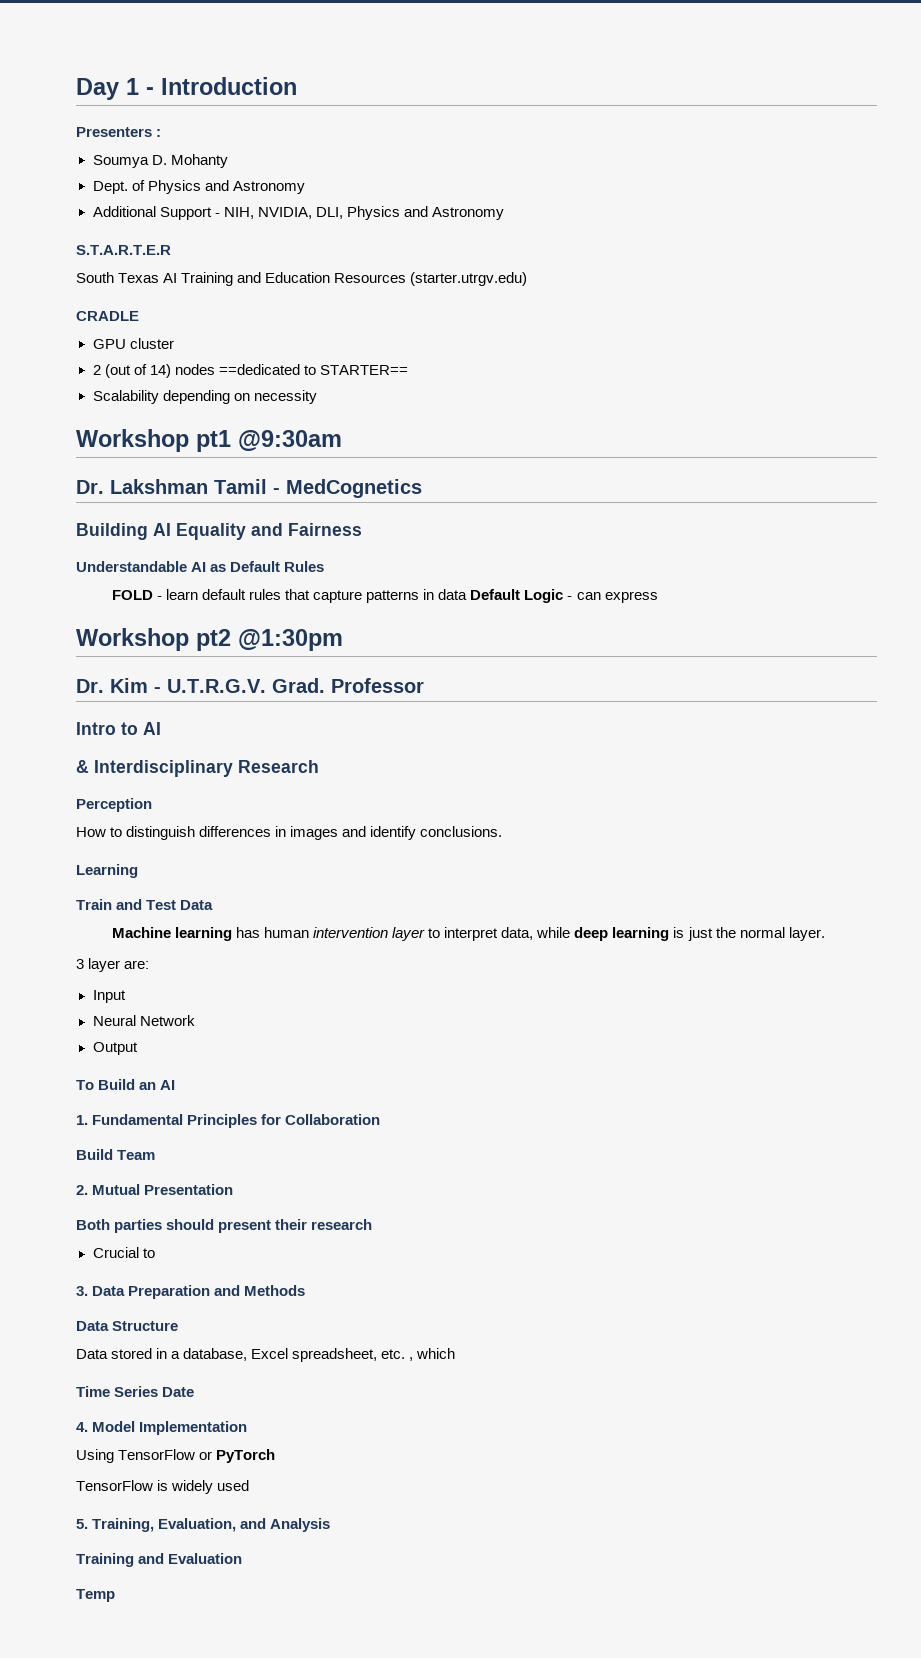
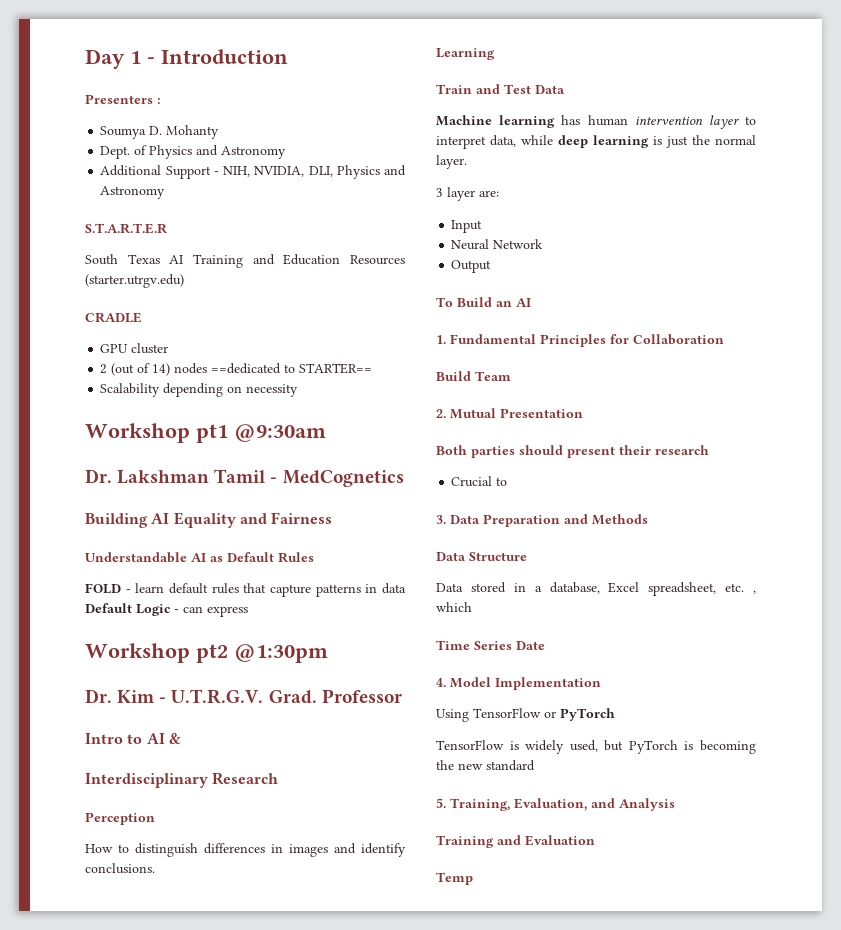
- Intro to AI
- & Interdisciplinary Research
+ Intro to AI &
+ Interdisciplinary Research
- TensorFlow is widely used
+ TensorFlow is widely used, but PyTorch is becoming the new standard

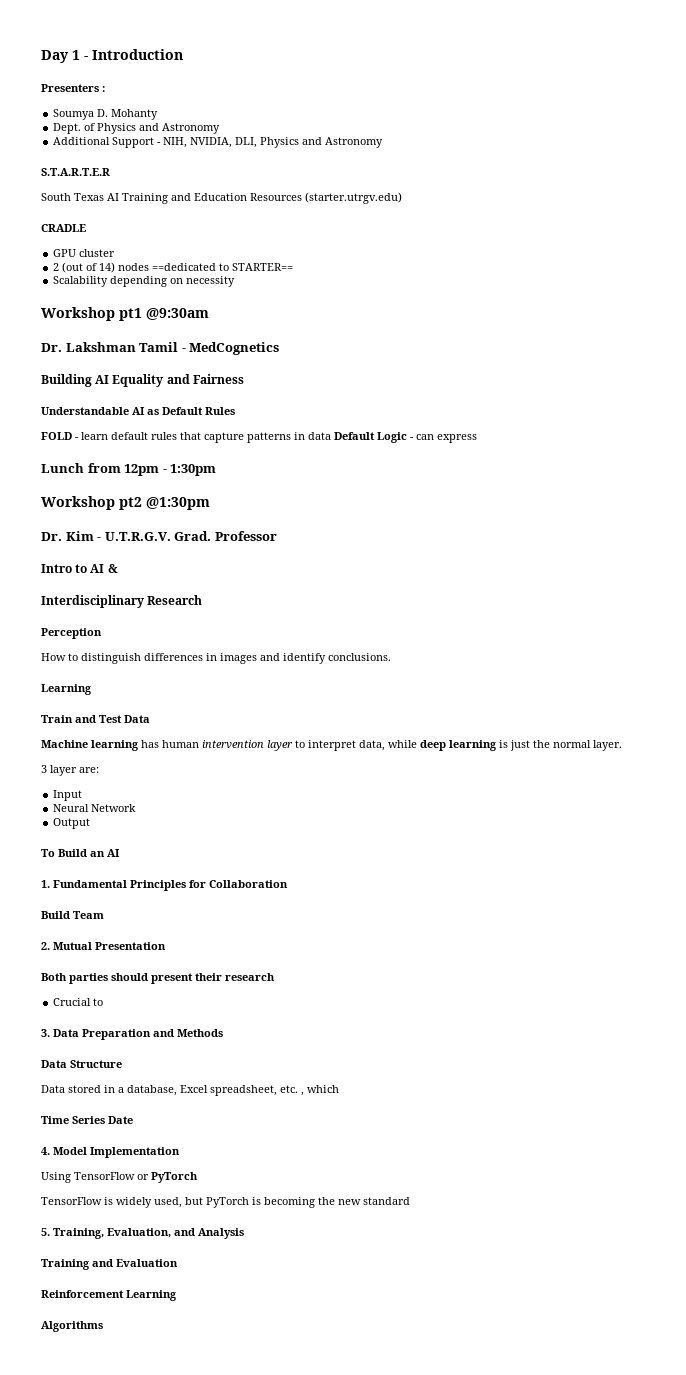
+ Lunch from 12pm - 1:30pm
- Temp
+ Reinforcement Learning
+ Algorithms

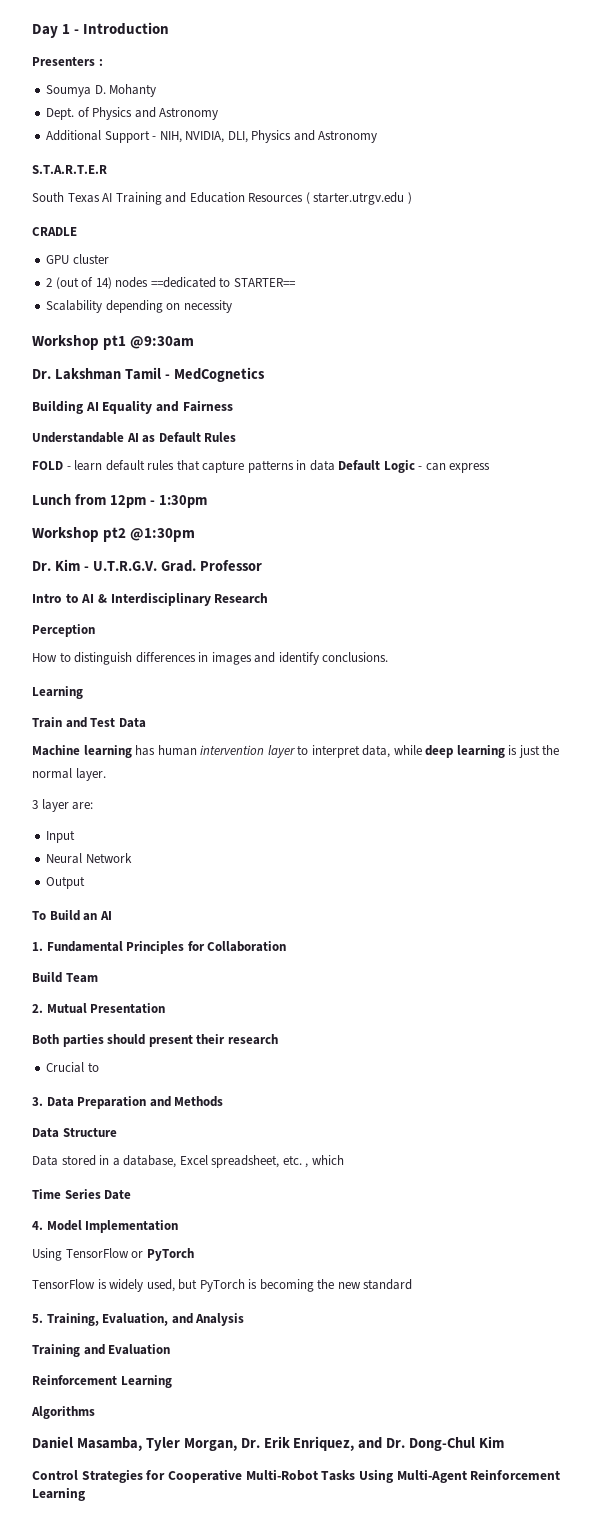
- South Texas AI Training and Education Resources (starter.utrgv.edu)
+ South Texas AI Training and Education Resources ( starter.utrgv.edu )
- Intro to AI &
- Interdisciplinary Research
+ Intro to AI & Interdisciplinary Research
+ Daniel Masamba, Tyler Morgan, Dr. Erik Enriquez, and Dr. Dong-Chul Kim
+ Control Strategies for Cooperative Multi-Robot Tasks Using Multi-Agent Reinforcement Learning

